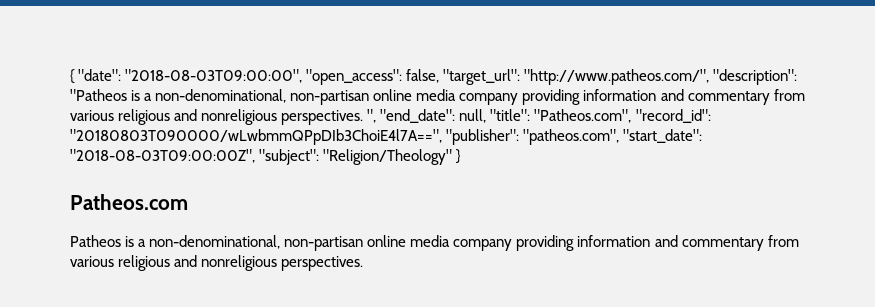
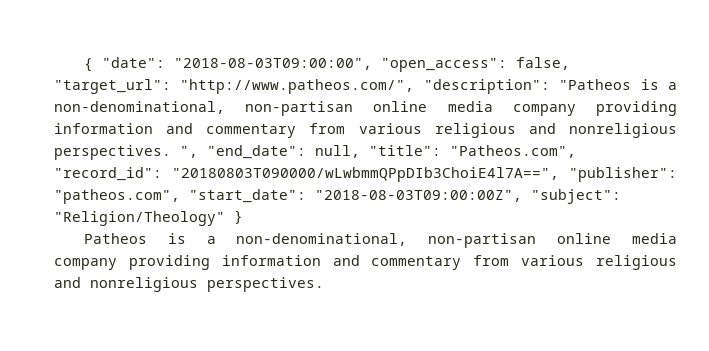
- Patheos.com

